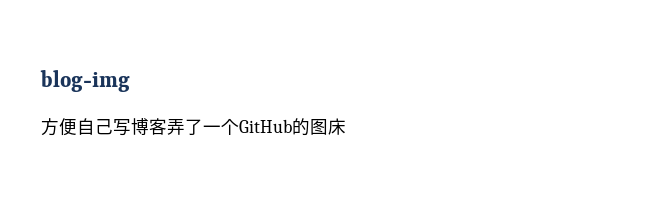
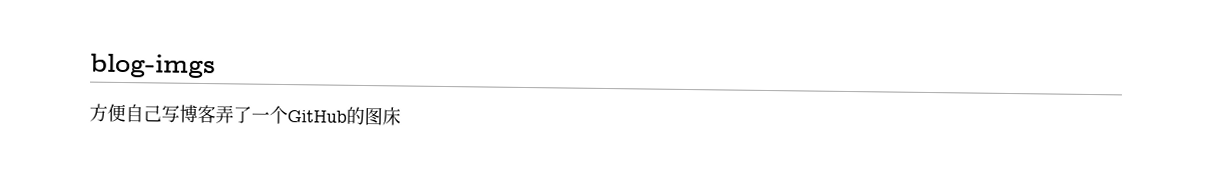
- blog-img
+ blog-imgs

